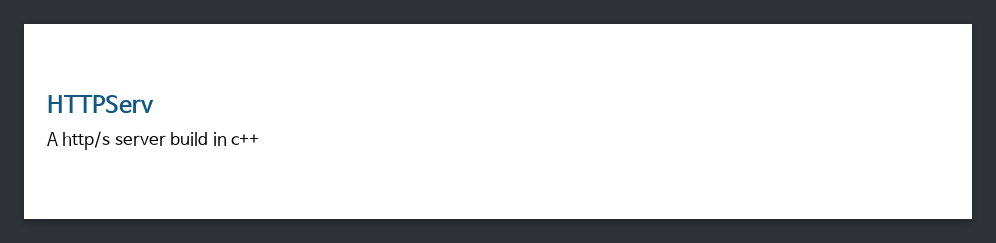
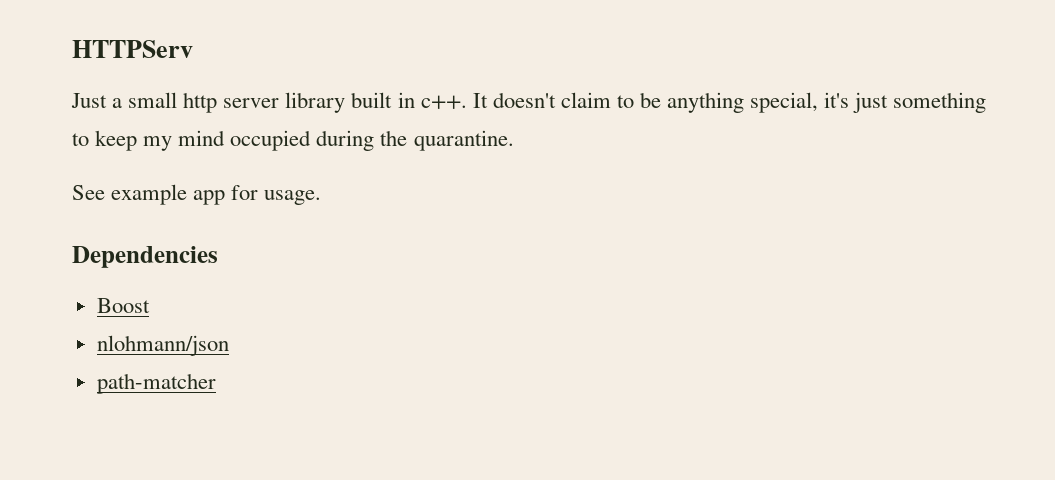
- A http/s server build in c++
+ Just a small http server library built in c++. It doesn't claim to be anything special, it's just something to keep my mind occupied during the quarantine.
+ See example app for usage.
+ Dependencies
+ Boost
+ nlohmann/json
+ path-matcher

